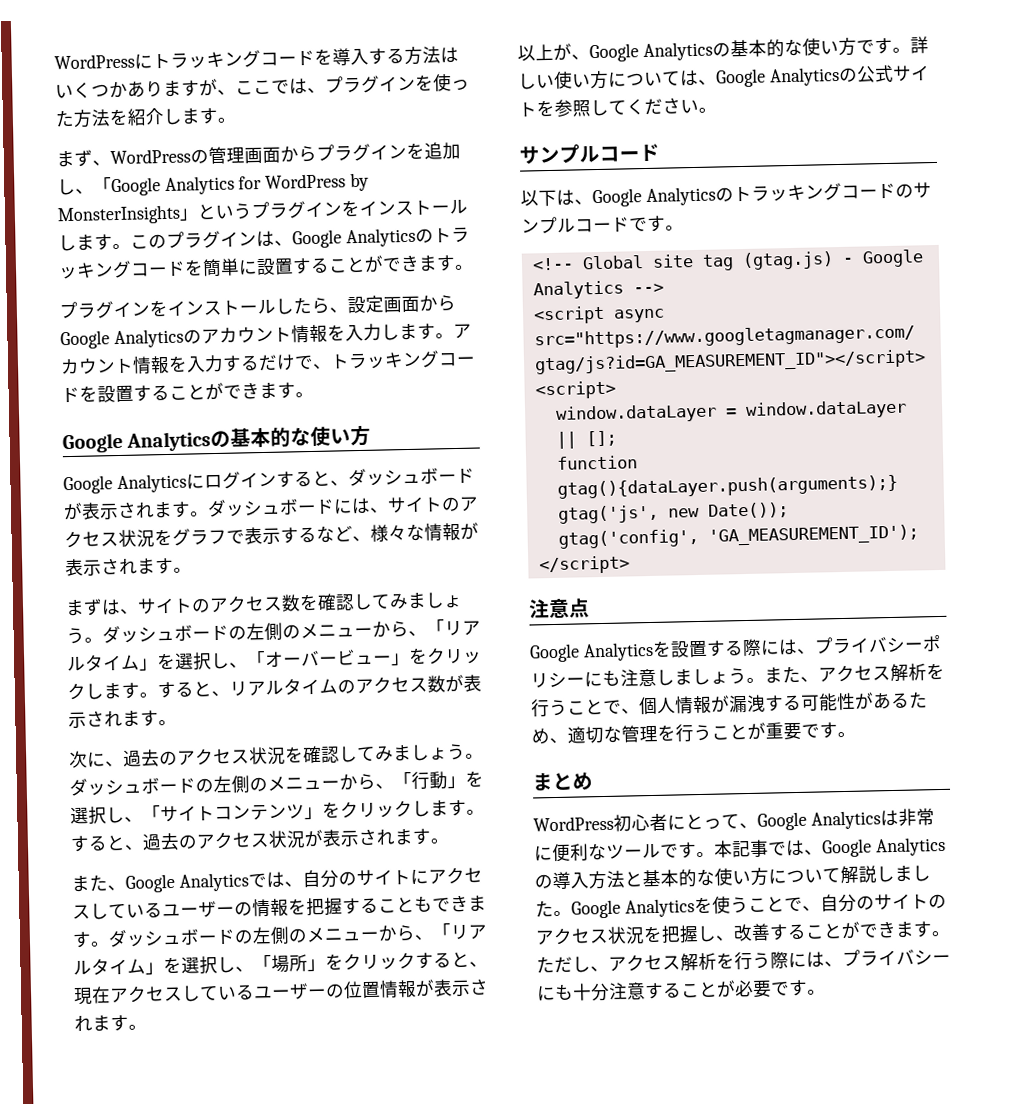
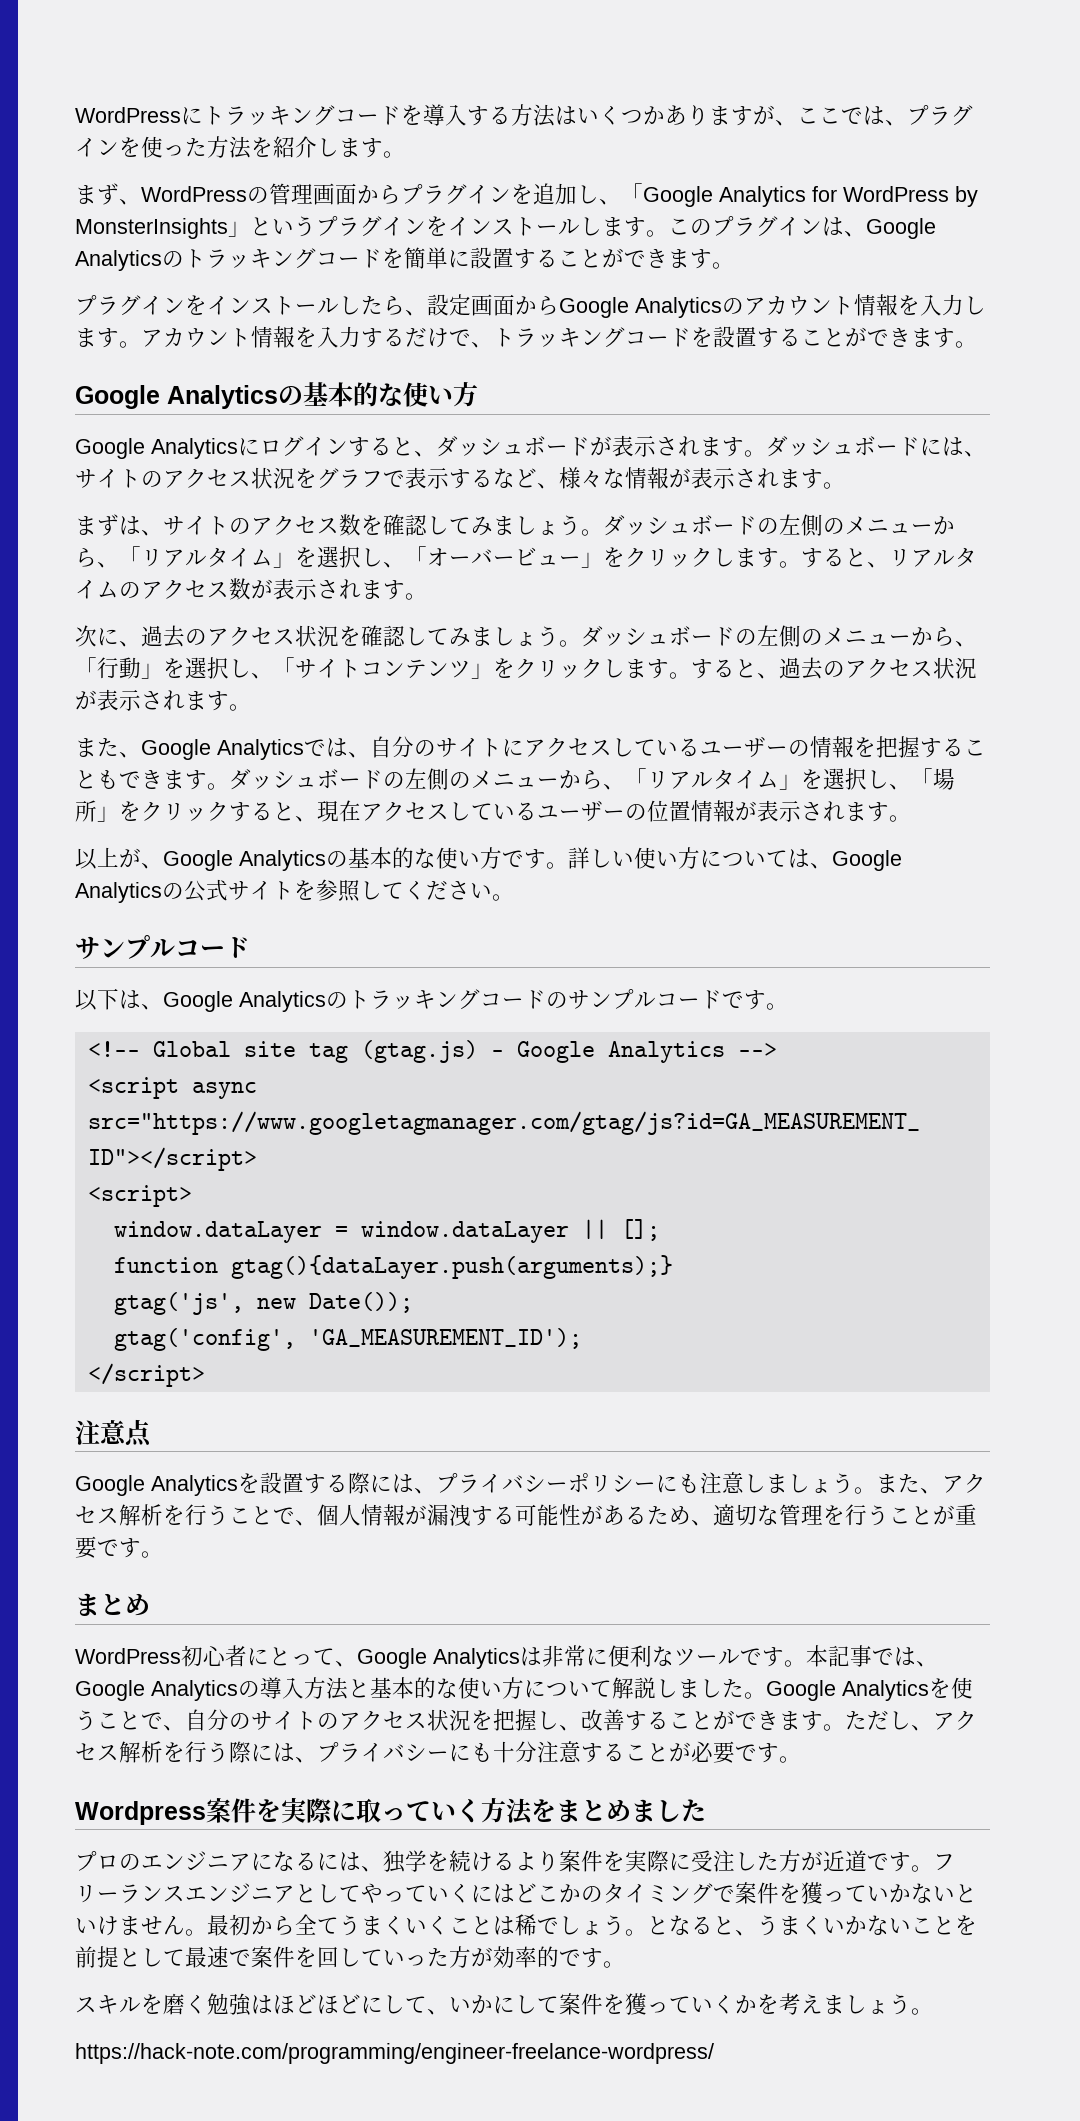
+ Wordpress案件を実際に取っていく方法をまとめました
+ プロのエンジニアになるには、独学を続けるより案件を実際に受注した方が近道です。フリーランスエンジニアとしてやっていくにはどこかのタイミングで案件を獲っていかないといけません。最初から全てうまくいくことは稀でしょう。となると、うまくいかないことを前提として最速で案件を回していった方が効率的です。
+ スキルを磨く勉強はほどほどにして、いかにして案件を獲っていくかを考えましょう。
+ https://hack-note.com/programming/engineer-freelance-wordpress/

